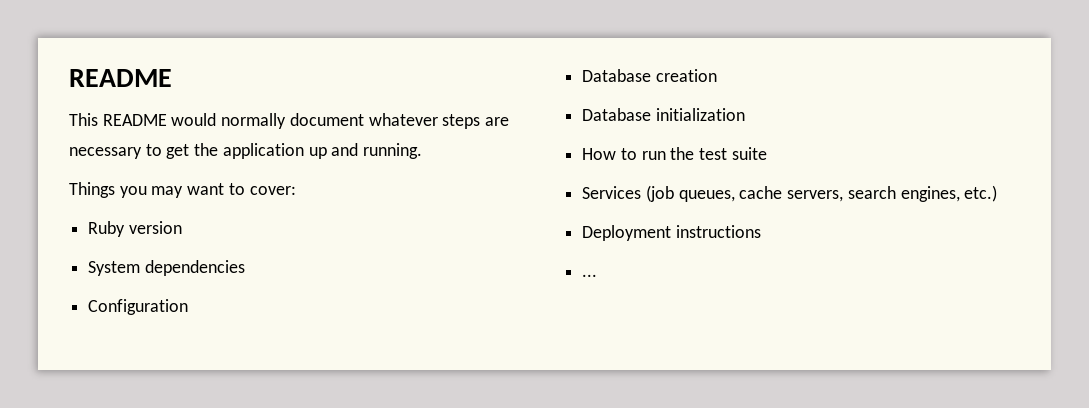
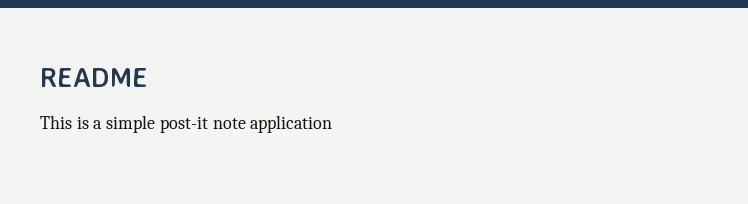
- This README would normally document whatever steps are necessary to get the application up and running.
- Things you may want to cover:
- Ruby version
- System dependencies
- Configuration
- Database creation
- Database initialization
- How to run the test suite
- Services (job queues, cache servers, search engines, etc.)
- Deployment instructions
- ...
+ This is a simple post-it note application

